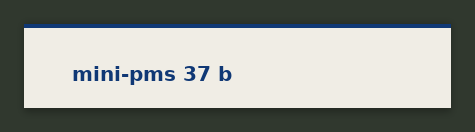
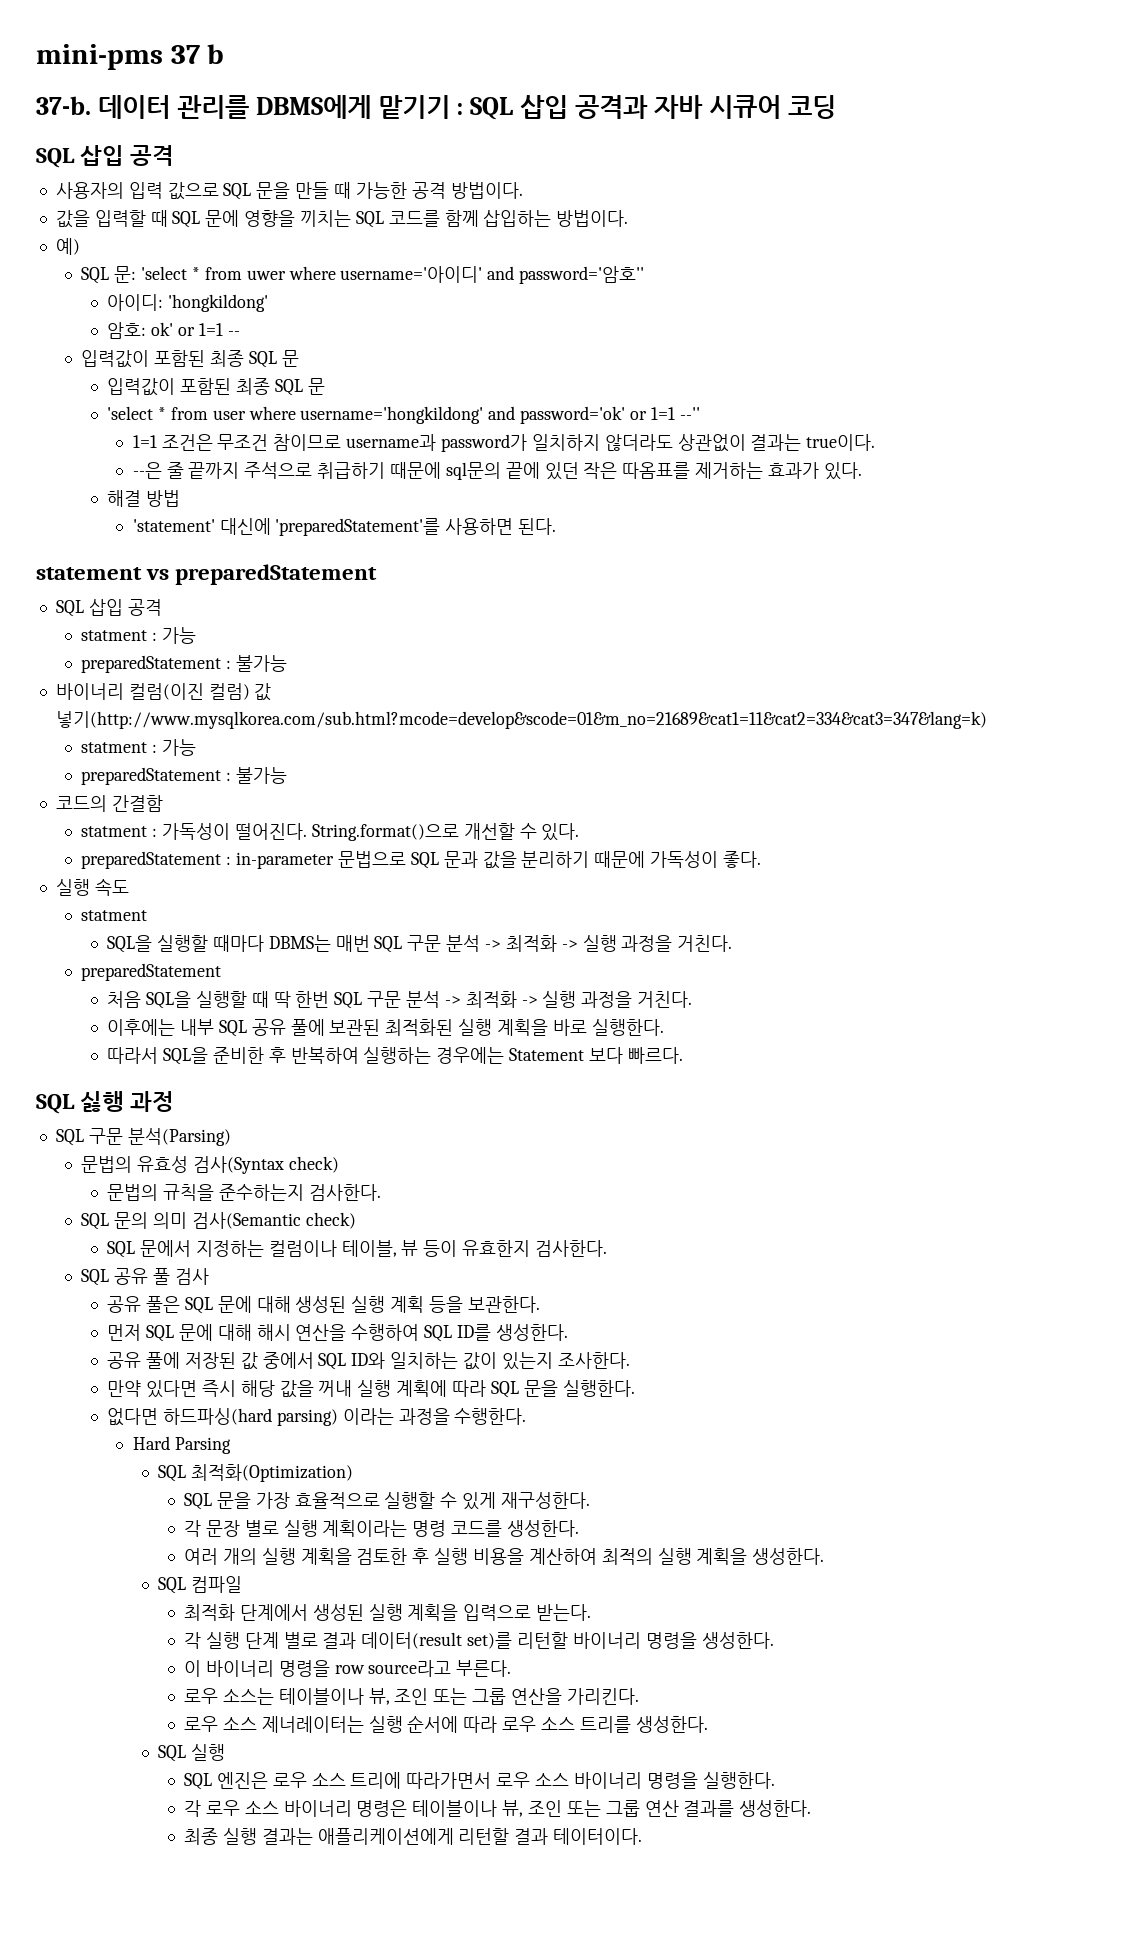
+ 37-b. 데이터 관리를 DBMS에게 맡기기 : SQL 삽입 공격과 자바 시큐어 코딩
+ SQL 삽입 공격
+ 사용자의 입력 값으로 SQL 문을 만들 때 가능한 공격 방법이다.
+ 값을 입력할 때 SQL 문에 영향을 끼치는 SQL 코드를 함께 삽입하는 방법이다.
+ 예)
+ SQL 문: 'select * from uwer where username='아이디' and password='암호''
+ 아이디: 'hongkildong'
+ 암호: ok' or 1=1 --
+ 입력값이 포함된 최종 SQL 문
+ 입력값이 포함된 최종 SQL 문
+ 'select * from user where username='hongkildong' and password='ok' or 1=1 --''
+ 1=1 조건은 무조건 참이므로 username과 password가 일치하지 않더라도 상관없이 결과는 true이다.
+ --은 줄 끝까지 주석으로 취급하기 때문에 sql문의 끝에 있던 작은 따옴표를 제거하는 효과가 있다.
+ 해결 방법
+ 'statement' 대신에 'preparedStatement'를 사용하면 된다.
+ statement vs preparedStatement
+ SQL 삽입 공격
+ statment : 가능
+ preparedStatement : 불가능
+ 바이너리 컬럼(이진 컬럼) 값 넣기(http://www.mysqlkorea.com/sub.html?mcode=develop&scode=01&m_no=21689&cat1=11&cat2=334&cat3=347&lang=k)
+ statment : 가능
+ preparedStatement : 불가능
+ 코드의 간결함
+ statment : 가독성이 떨어진다. String.format()으로 개선할 수 있다.
+ preparedStatement : in-parameter 문법으로 SQL 문과 값을 분리하기 때문에 가독성이 좋다.
+ 실행 속도
+ statment
+ SQL을 실행할 때마다 DBMS는 매번 SQL 구문 분석 -> 최적화 -> 실행 과정을 거친다.
+ preparedStatement
+ 처음 SQL을 실행할 때 딱 한번 SQL 구문 분석 -> 최적화 -> 실행 과정을 거친다.
+ 이후에는 내부 SQL 공유 풀에 보관된 최적화된 실행 계획을 바로 실행한다.
+ 따라서 SQL을 준비한 후 반복하여 실행하는 경우에는 Statement 보다 빠르다.
+ SQL 싫행 과정
+ SQL 구문 분석(Parsing)
+ 문법의 유효성 검사(Syntax check)
+ 문법의 규칙을 준수하는지 검사한다.
+ SQL 문의 의미 검사(Semantic check)
+ SQL 문에서 지정하는 컬럼이나 테이블, 뷰 등이 유효한지 검사한다.
+ SQL 공유 풀 검사
+ 공유 풀은 SQL 문에 대해 생성된 실행 계획 등을 보관한다.
+ 먼저 SQL 문에 대해 해시 연산을 수행하여 SQL ID를 생성한다.
+ 공유 풀에 저장된 값 중에서 SQL ID와 일치하는 값이 있는지 조사한다.
+ 만약 있다면 즉시 해당 값을 꺼내 실행 계획에 따라 SQL 문을 실행한다.
+ 없다면 하드파싱(hard parsing) 이라는 과정을 수행한다.
+ Hard Parsing
+ SQL 최적화(Optimization)
+ SQL 문을 가장 효율적으로 실행할 수 있게 재구성한다.
+ 각 문장 별로 실행 계획이라는 명령 코드를 생성한다.
+ 여러 개의 실행 계획을 검토한 후 실행 비용을 계산하여 최적의 실행 계획을 생성한다.
+ SQL 컴파일
+ 최적화 단계에서 생성된 실행 계획을 입력으로 받는다.
+ 각 실행 단계 별로 결과 데이터(result set)를 리턴할 바이너리 명령을 생성한다.
+ 이 바이너리 명령을 row source라고 부른다.
+ 로우 소스는 테이블이나 뷰, 조인 또는 그룹 연산을 가리킨다.
+ 로우 소스 제너레이터는 실행 순서에 따라 로우 소스 트리를 생성한다.
+ SQL 실행
+ SQL 엔진은 로우 소스 트리에 따라가면서 로우 소스 바이너리 명령을 실행한다.
+ 각 로우 소스 바이너리 명령은 테이블이나 뷰, 조인 또는 그룹 연산 결과를 생성한다.
+ 최종 실행 결과는 애플리케이션에게 리턴할 결과 테이터이다.

